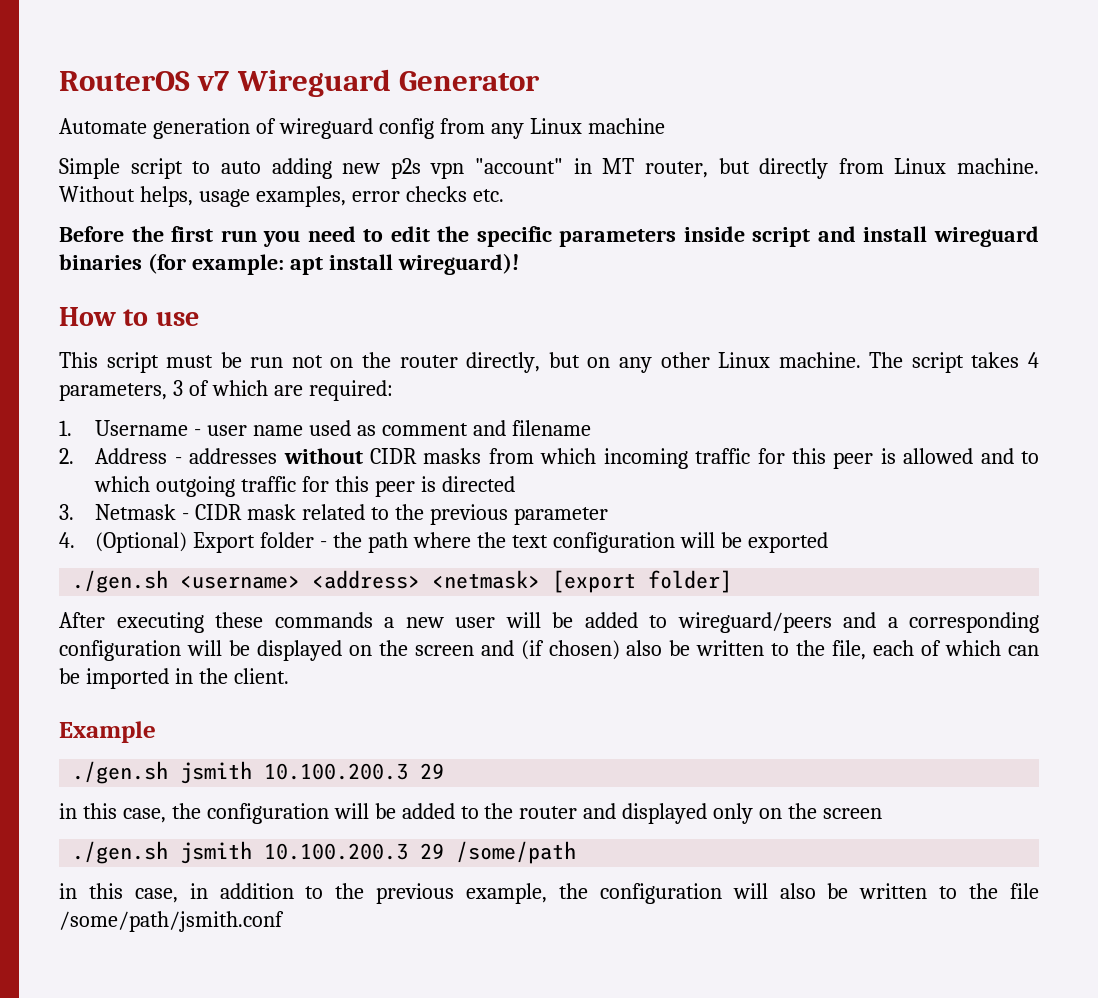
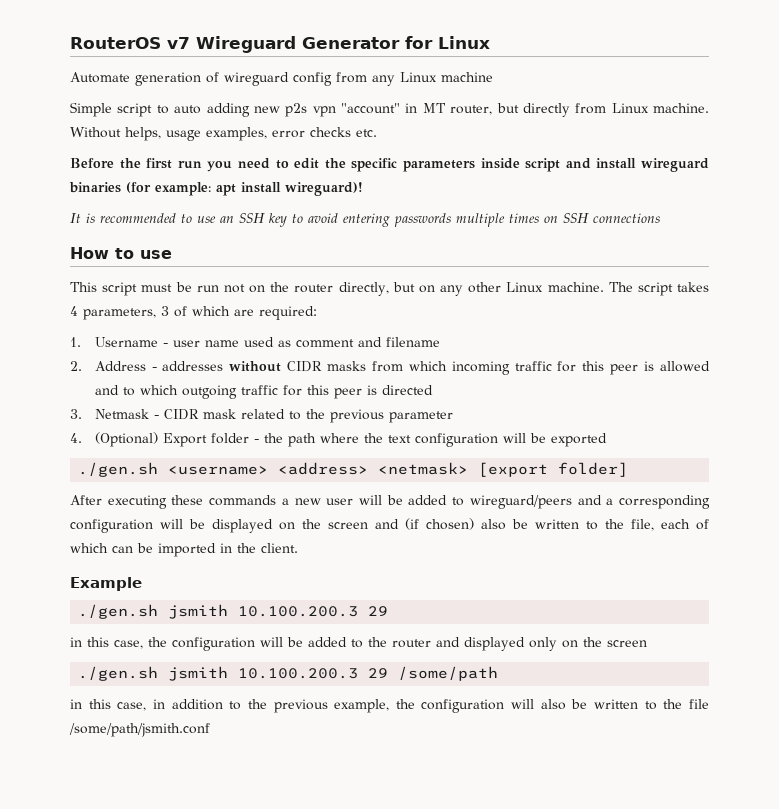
- RouterOS v7 Wireguard Generator
+ RouterOS v7 Wireguard Generator for Linux
+ It is recommended to use an SSH key to avoid entering passwords multiple times on SSH connections

